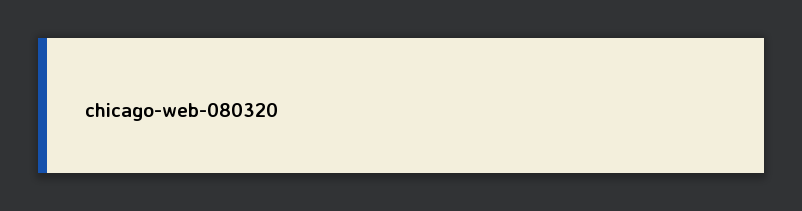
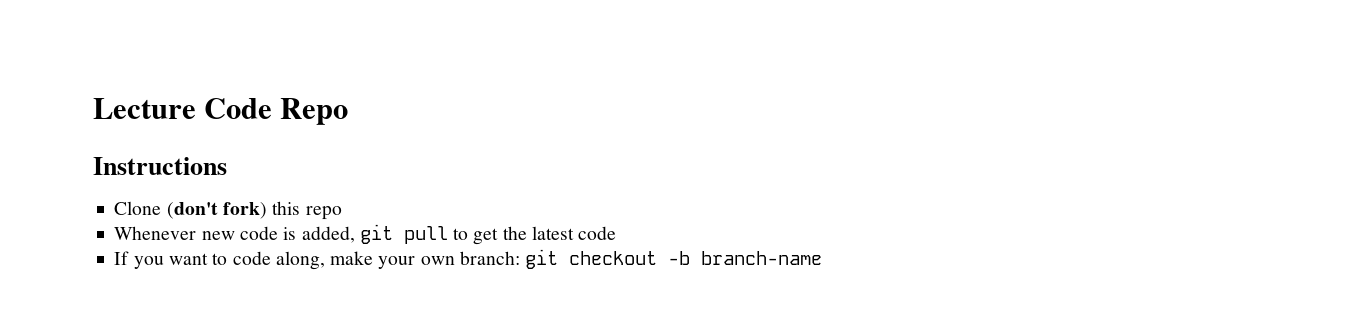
- chicago-web-080320
+ Lecture Code Repo
+ Instructions
+ Clone (don't fork) this repo
+ Whenever new code is added, git pull to get the latest code
+ If you want to code along, make your own branch: git checkout -b branch-name

